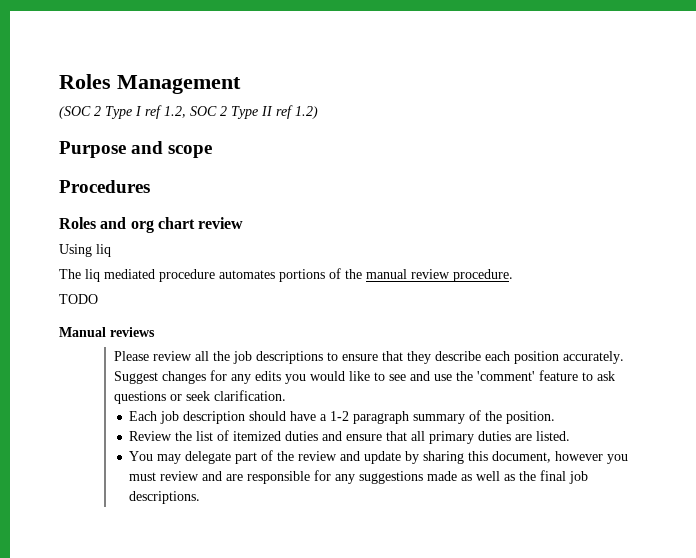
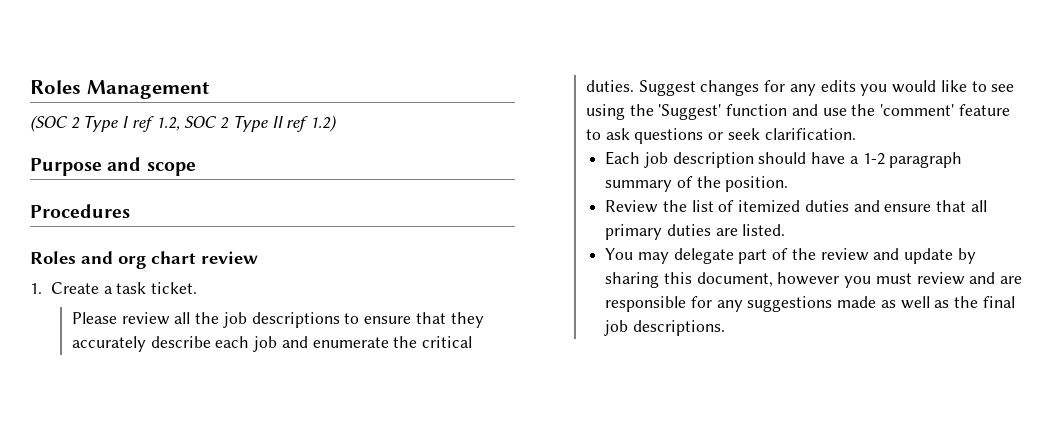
- Using liq
- The liq mediated procedure automates portions of the manual review procedure.
- TODO
- Manual reviews
+ 1. Create a task ticket.
- Please review all the job descriptions to ensure that they describe each position accurately.
+ Please review all the job descriptions to ensure that they accurately describe each job and enumerate the critical duties.
- Suggest changes for any edits you would like to see and use the 'comment' feature to ask questions or seek clarification.
+ Suggest changes for any edits you would like to see using the 'Suggest' function and use the 'comment' feature to ask questions or seek clarification.

